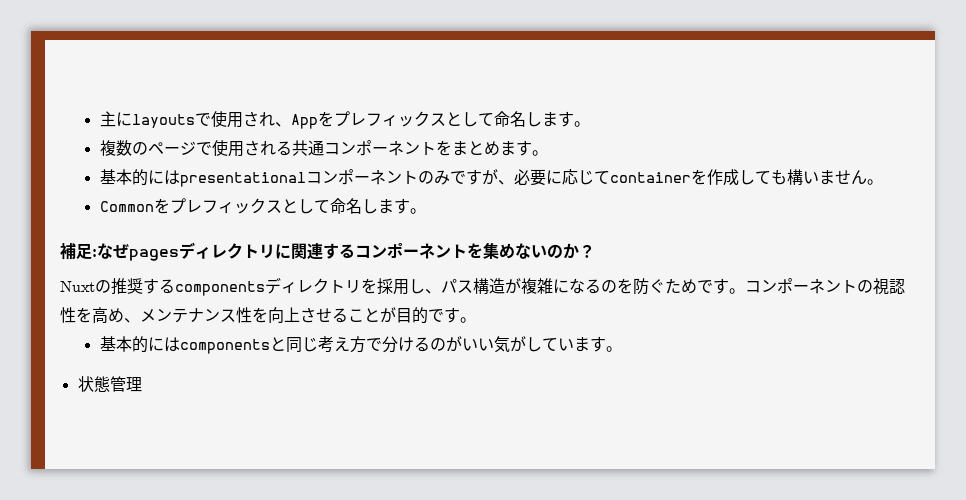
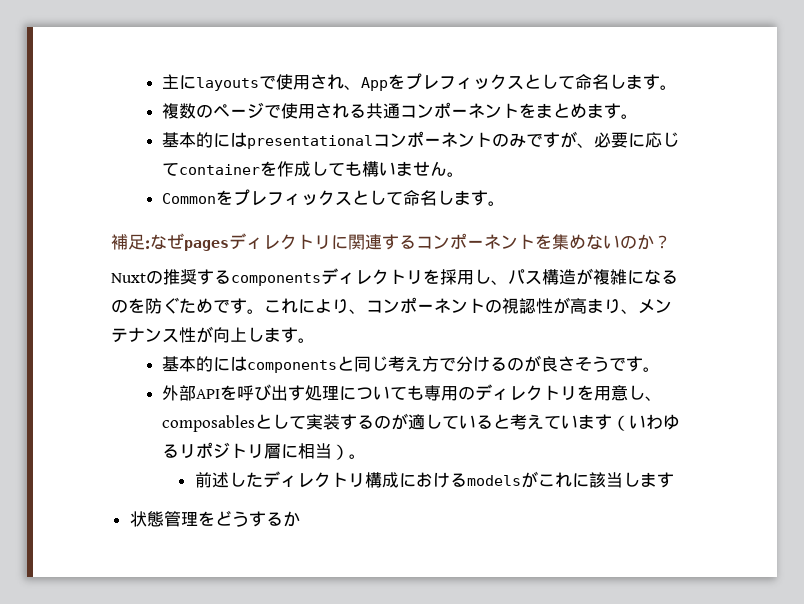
- コンポーネントの視認性を高め、メンテナンス性を向上させることが目的です。
+ これにより、コンポーネントの視認性が高まり、メンテナンス性が向上します。
- 基本的にはcomponentsと同じ考え方で分けるのがいい気がしています。
+ 基本的にはcomponentsと同じ考え方で分けるのが良さそうです。
+ 外部APIを呼び出す処理についても専用のディレクトリを用意し、composablesとして実装するのが適していると考えています（いわゆるリポジトリ層に相当）。
+ 前述したディレクトリ構成におけるmodelsがこれに該当します
- 状態管理
+ 状態管理をどうするか

